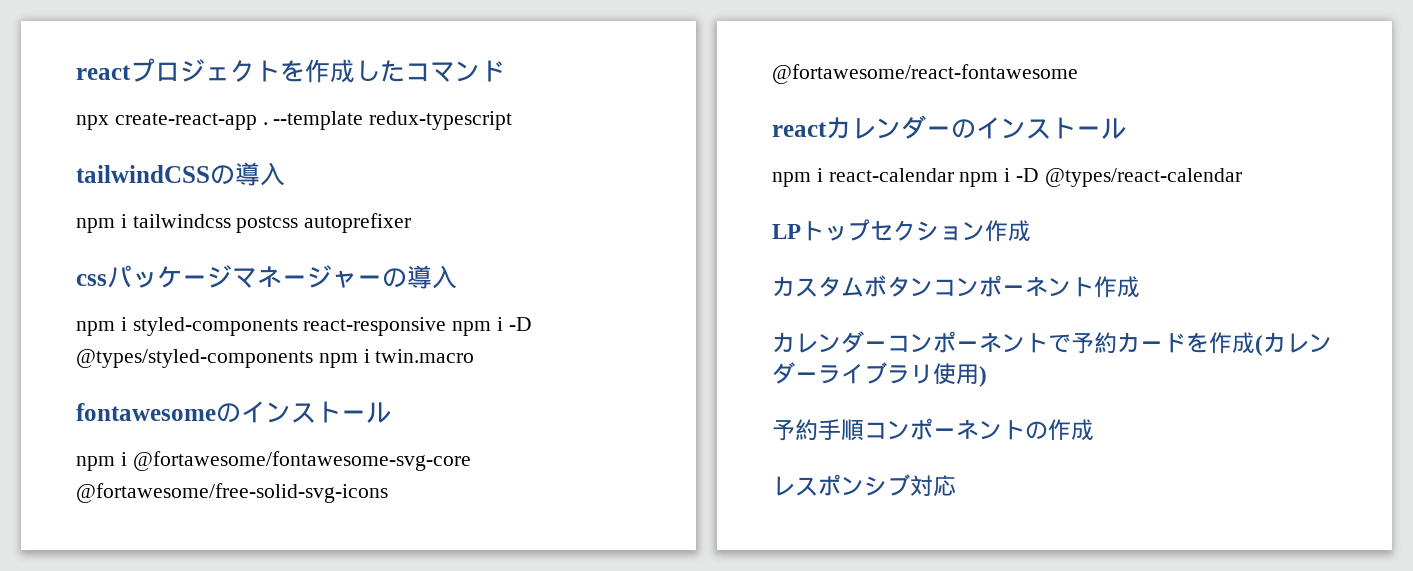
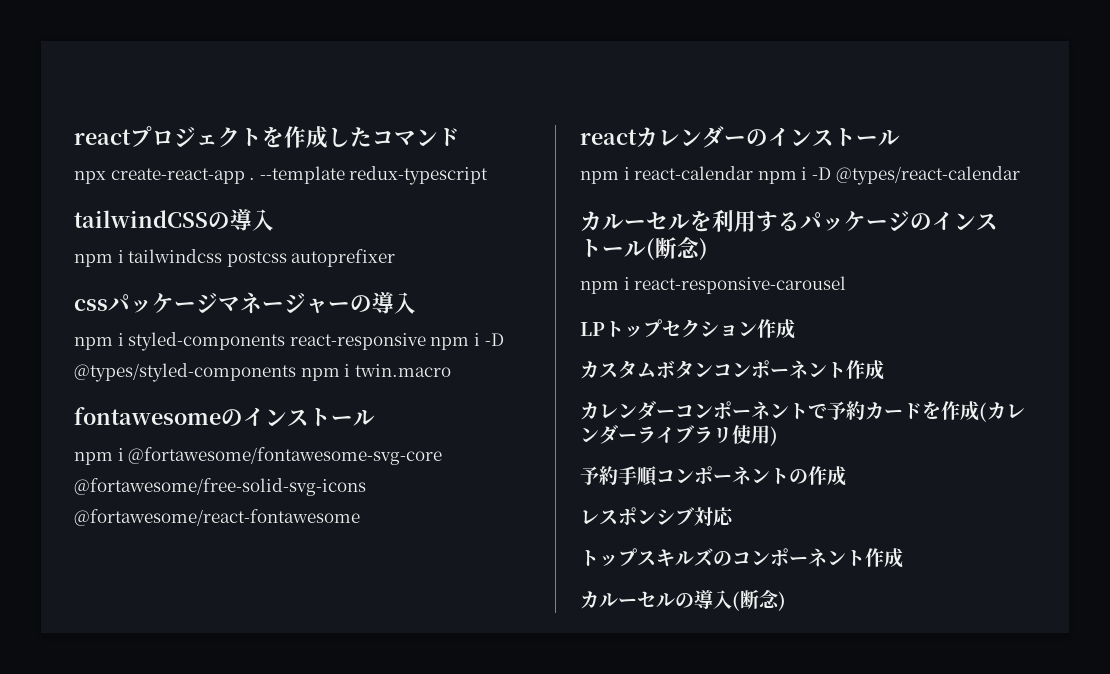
+ カルーセルを利用するパッケージのインストール(断念)
+ npm i react-responsive-carousel
+ トップスキルズのコンポーネント作成
+ カルーセルの導入(断念)

